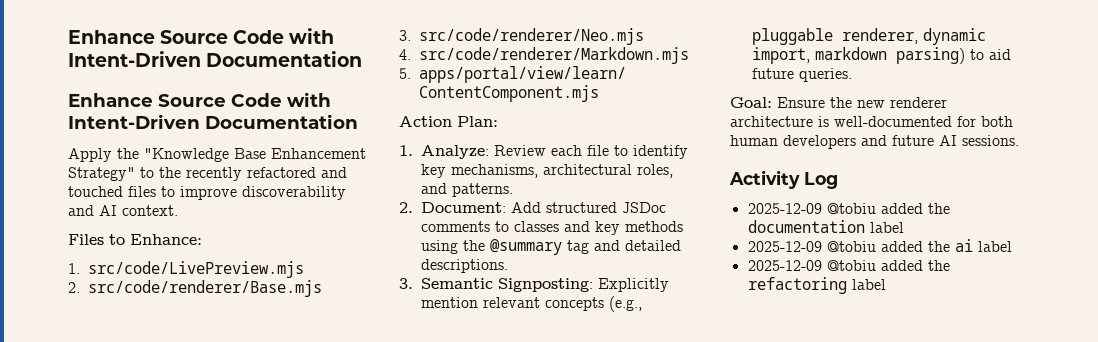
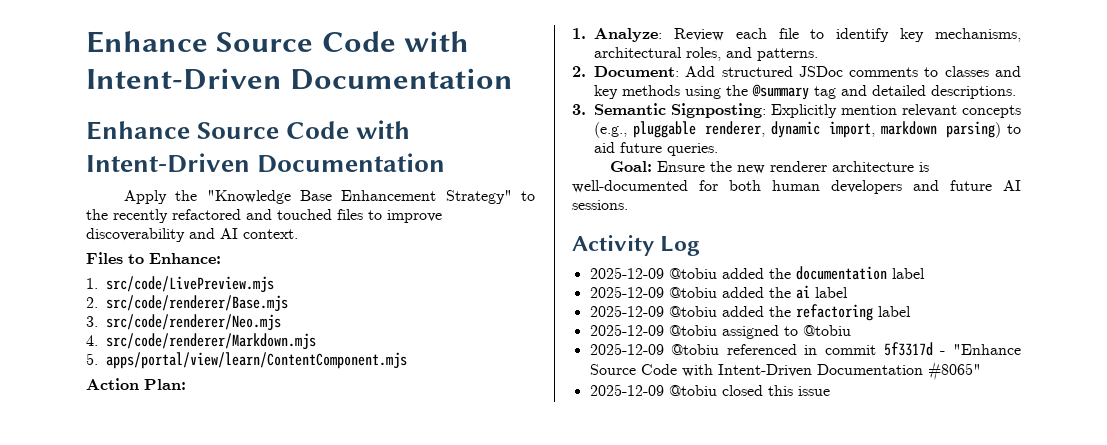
+ 2025-12-09 @tobiu assigned to @tobiu
+ 2025-12-09 @tobiu referenced in commit 5f3317d - "Enhance Source Code with Intent-Driven Documentation #8065"
+ 2025-12-09 @tobiu closed this issue

